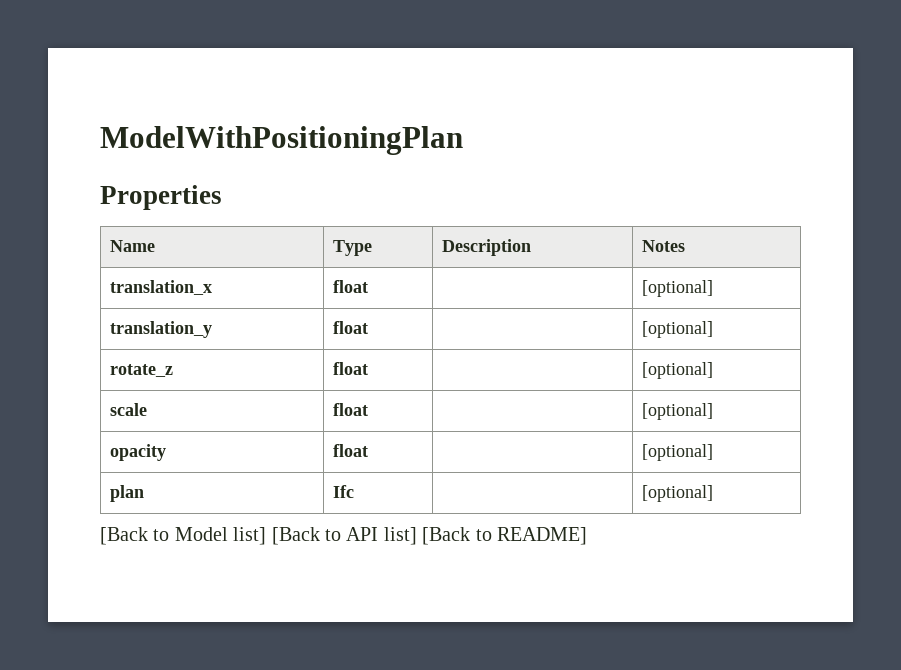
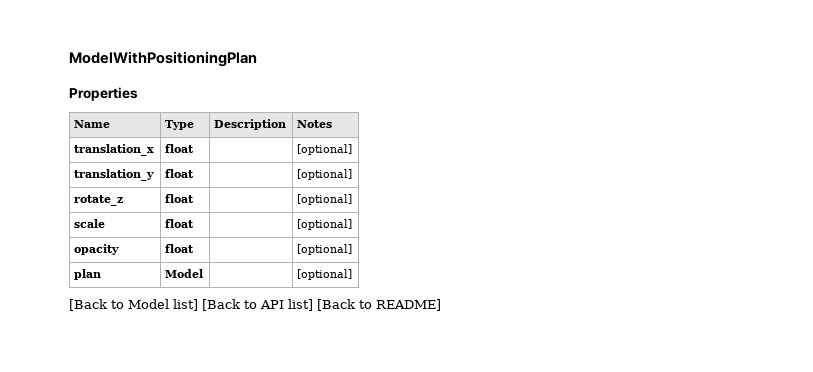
- plan | Ifc | | [optional]
+ plan | Model | | [optional]

